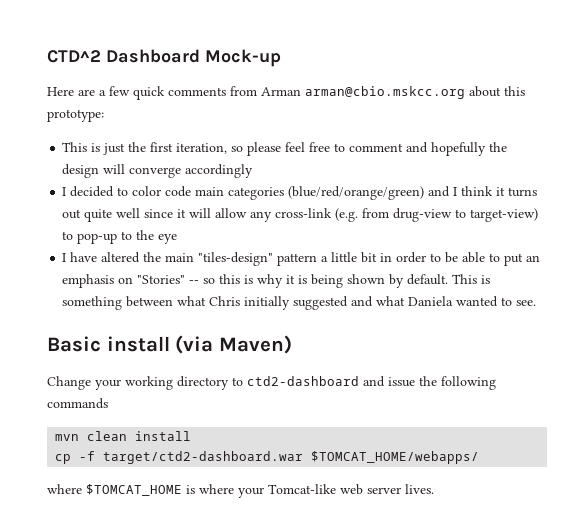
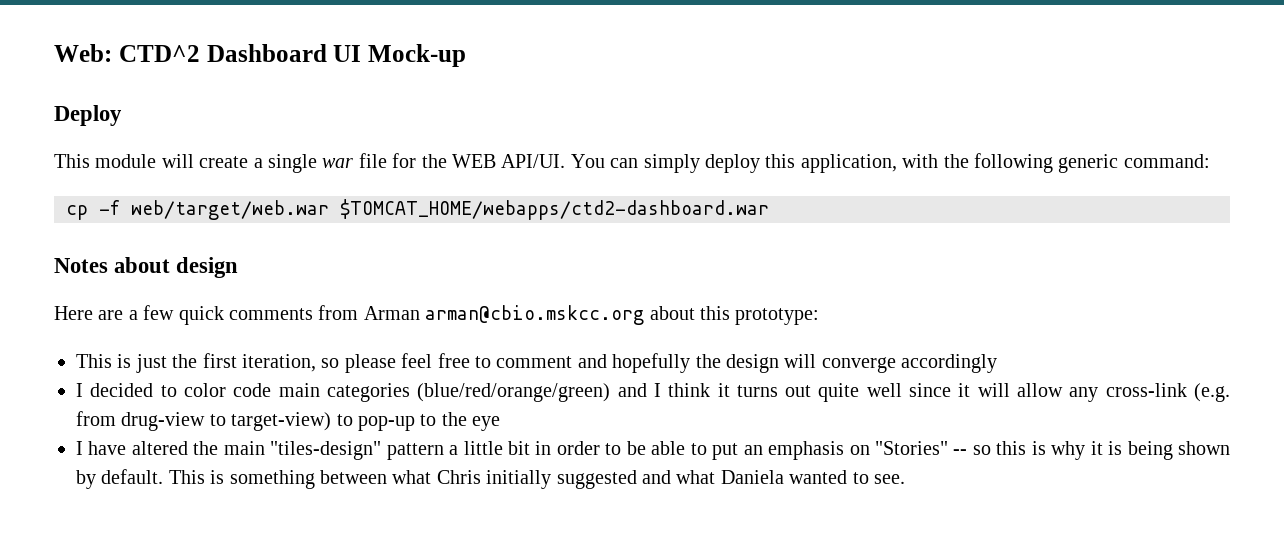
- CTD^2 Dashboard Mock-up
+ Web: CTD^2 Dashboard UI Mock-up
+ Deploy
+ This module will create a single war file for the WEB API/UI. You can simply deploy this application, with the following generic command:
+ cp -f web/target/web.war $TOMCAT_HOME/webapps/ctd2-dashboard.war
+ Notes about design
- Basic install (via Maven)
- Change your working directory to ctd2-dashboard and issue the following commands
- mvn clean install
- cp -f target/ctd2-dashboard.war $TOMCAT_HOME/webapps/
- where $TOMCAT_HOME is where your Tomcat-like web server lives.

